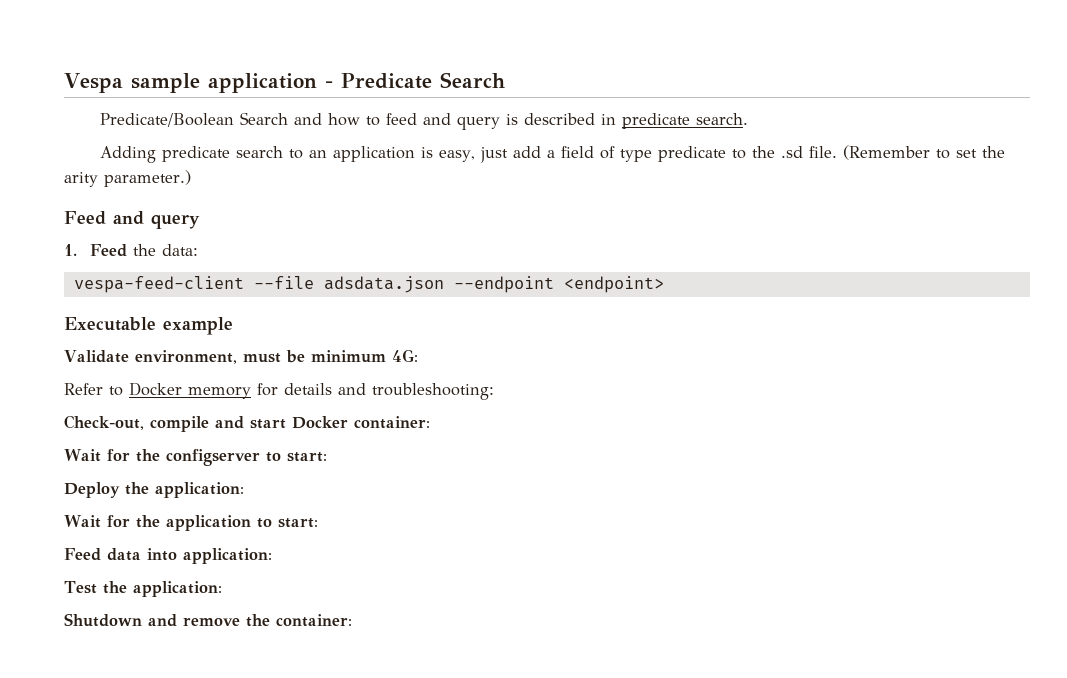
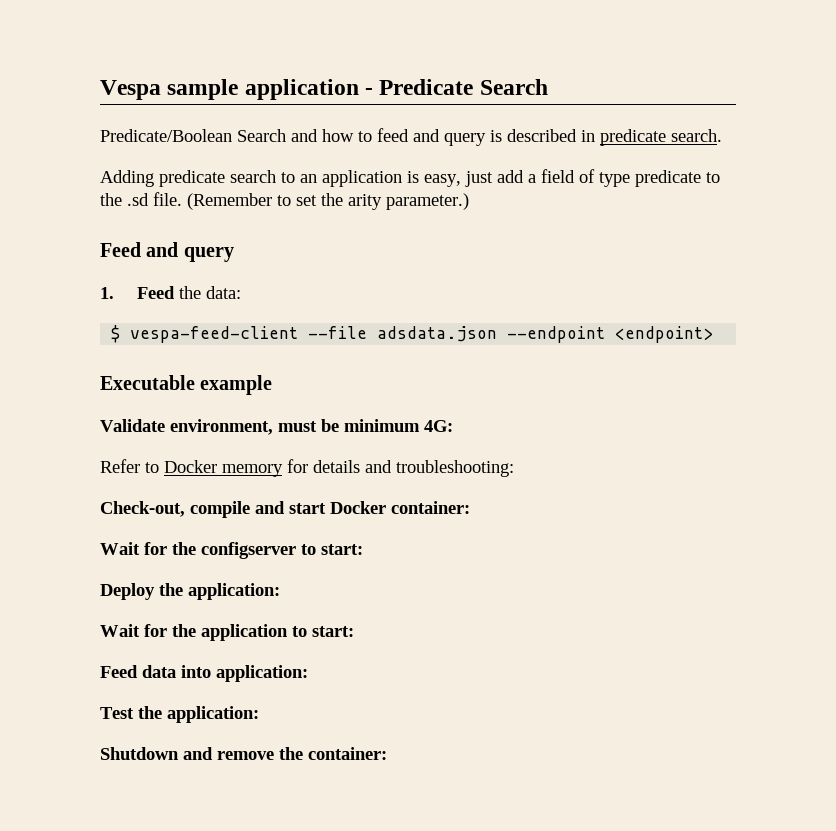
- vespa-feed-client --file adsdata.json --endpoint <endpoint>
+ $ vespa-feed-client --file adsdata.json --endpoint <endpoint>

